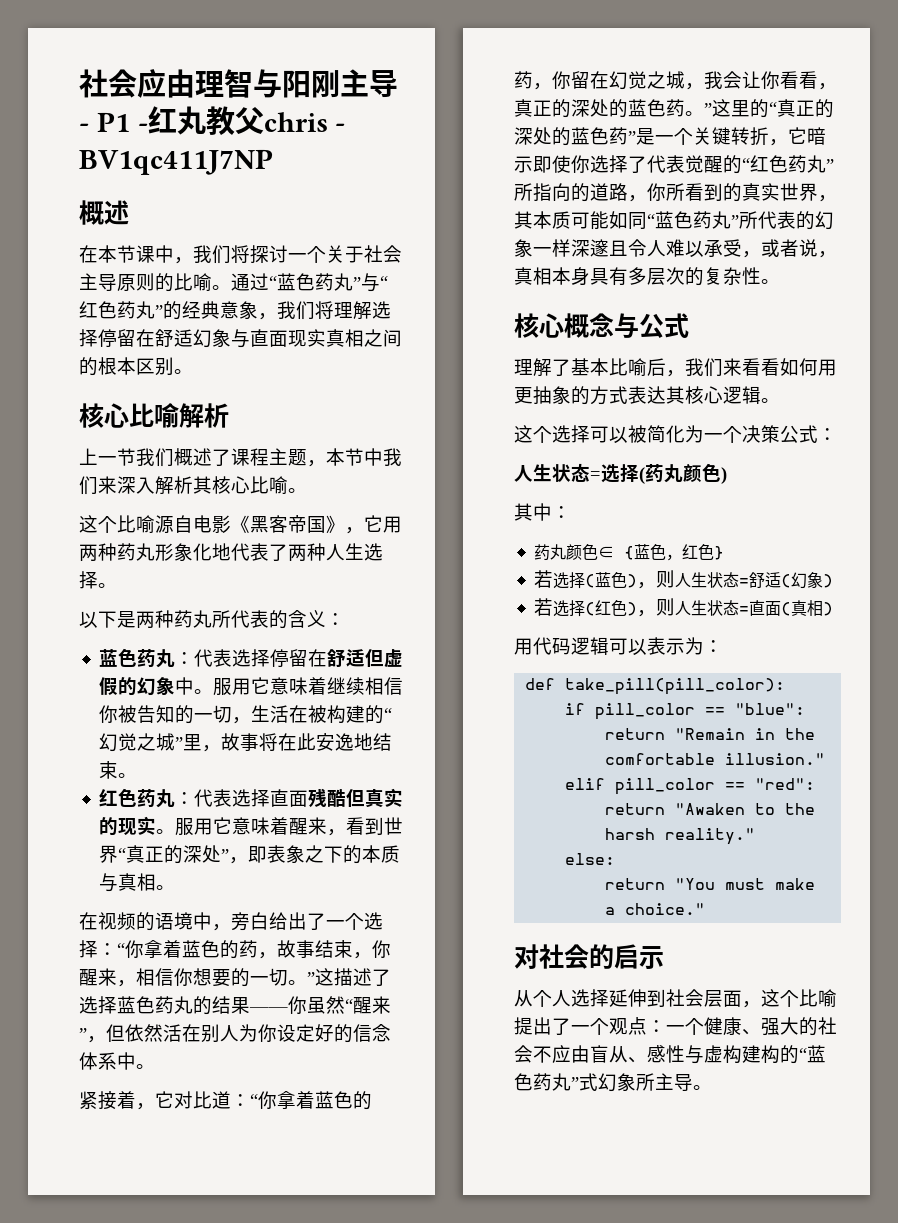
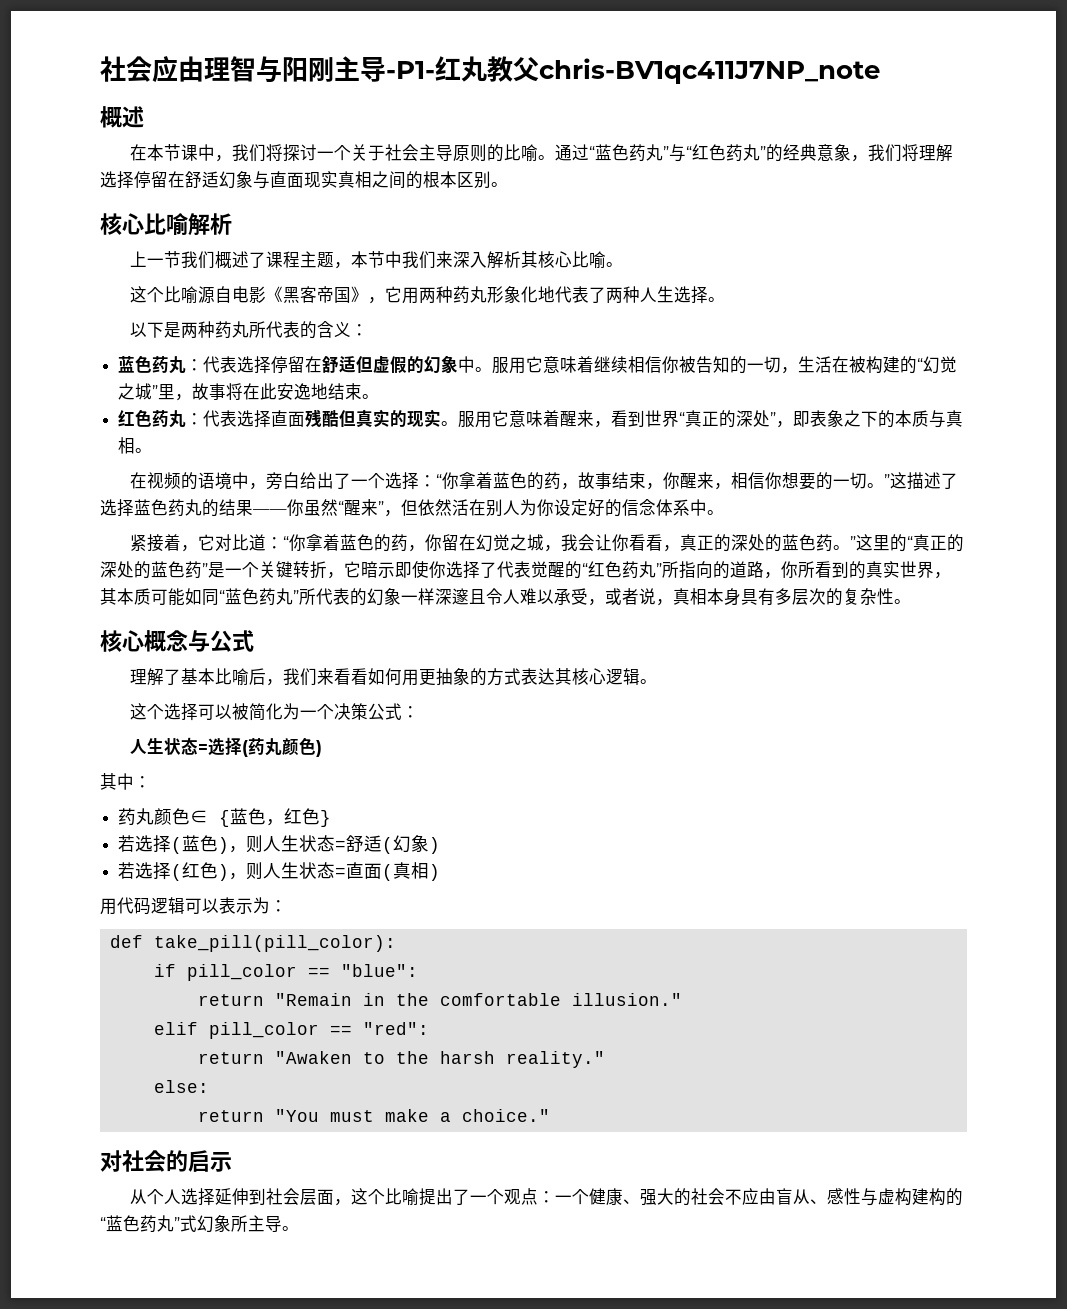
- 社会应由理智与阳刚主导- P1 -红丸教父chris - BV1qc411J7NP
+ 社会应由理智与阳刚主导-P1-红丸教父chris-BV1qc411J7NP_note

